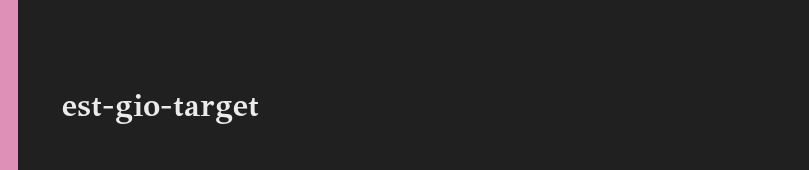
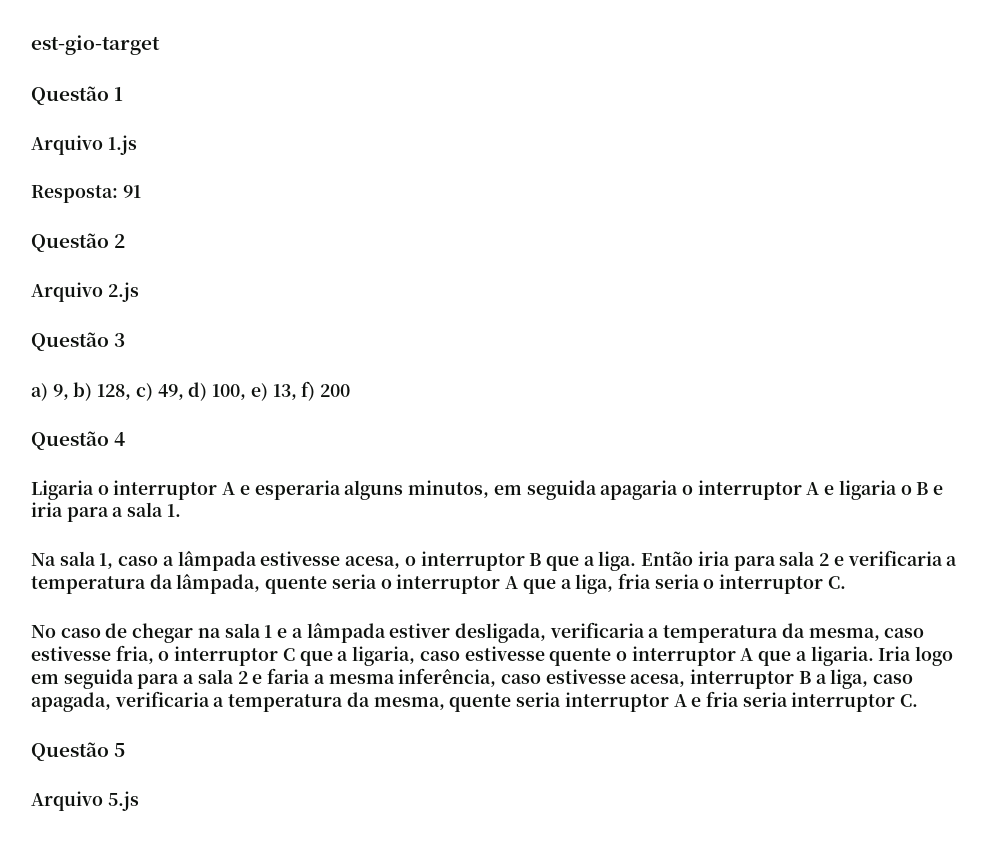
+ Questão 1
+ Arquivo 1.js
+ Resposta: 91
+ Questão 2
+ Arquivo 2.js
+ Questão 3
+ a) 9, b) 128, c) 49, d) 100, e) 13, f) 200
+ Questão 4
+ Ligaria o interruptor A e esperaria alguns minutos, em seguida apagaria o interruptor A e ligaria o B e iria para a sala 1.
+ Na sala 1, caso a lâmpada estivesse acesa, o interruptor B que a liga. Então iria para sala 2 e verificaria a temperatura da lâmpada, quente seria o interruptor A que a liga, fria seria o interruptor C.
+ No caso de chegar na sala 1 e a lâmpada estiver desligada, verificaria a temperatura da mesma, caso estivesse fria, o interruptor C que a ligaria, caso estivesse quente o interruptor A que a ligaria. Iria logo em seguida para a sala 2 e faria a mesma inferência, caso estivesse acesa, interruptor B a liga, caso apagada, verificaria a temperatura da mesma, quente seria interruptor A e fria seria interruptor C.
+ Questão 5
+ Arquivo 5.js

